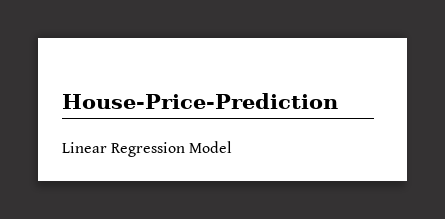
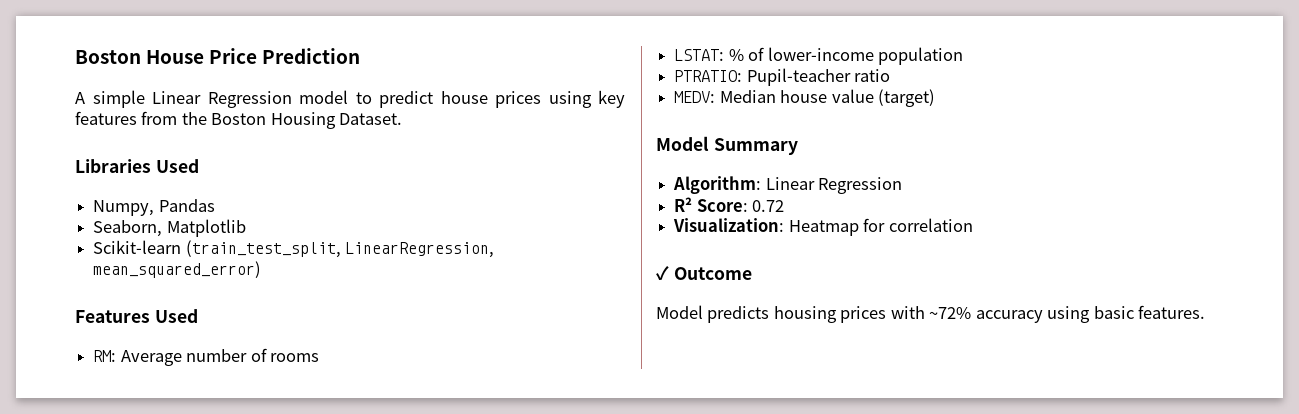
- House-Price-Prediction
- Linear Regression Model
+ Boston House Price Prediction
+ A simple Linear Regression model to predict house prices using key features from the Boston Housing Dataset.
+ Libraries Used
+ Numpy, Pandas
+ Seaborn, Matplotlib
+ Scikit-learn (train_test_split, LinearRegression, mean_squared_error)
+ Features Used
+ RM: Average number of rooms
+ LSTAT: % of lower-income population
+ PTRATIO: Pupil-teacher ratio
+ MEDV: Median house value (target)
+ Model Summary
+ Algorithm: Linear Regression
+ R² Score: 0.72
+ Visualization: Heatmap for correlation
+ ✓ Outcome
+ Model predicts housing prices with ~72% accuracy using basic features.

